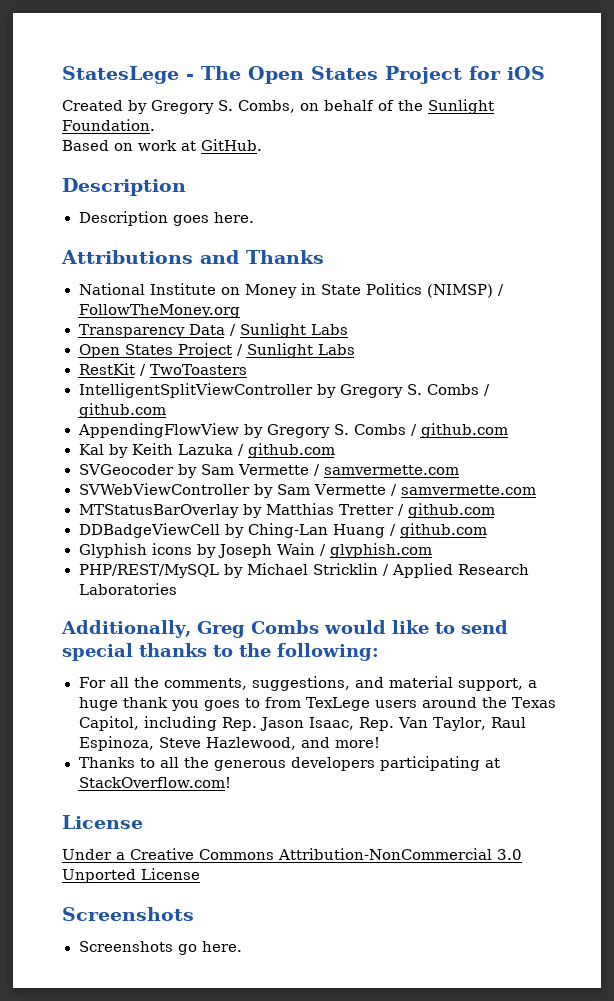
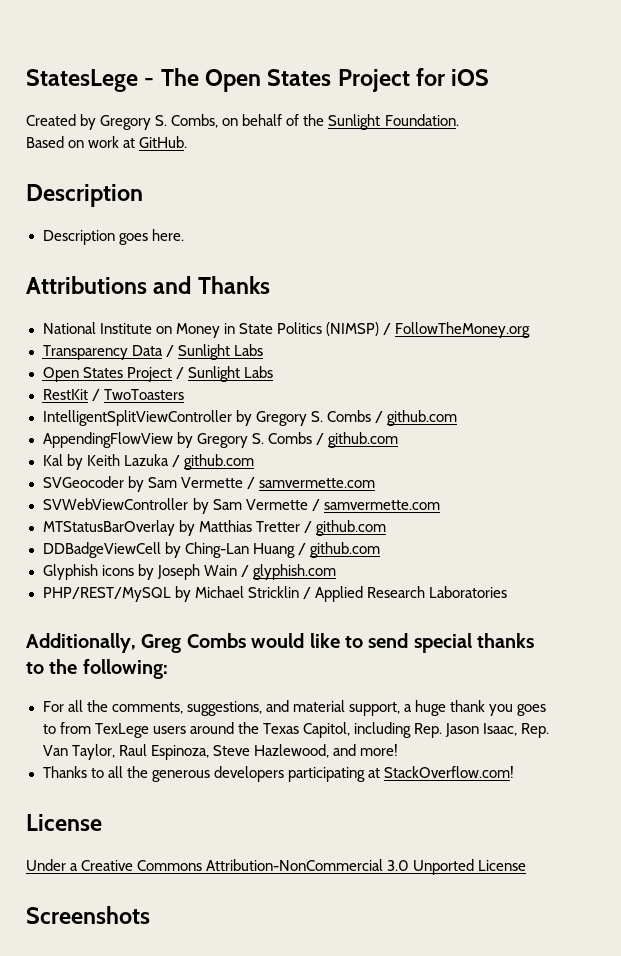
- Screenshots go here.

